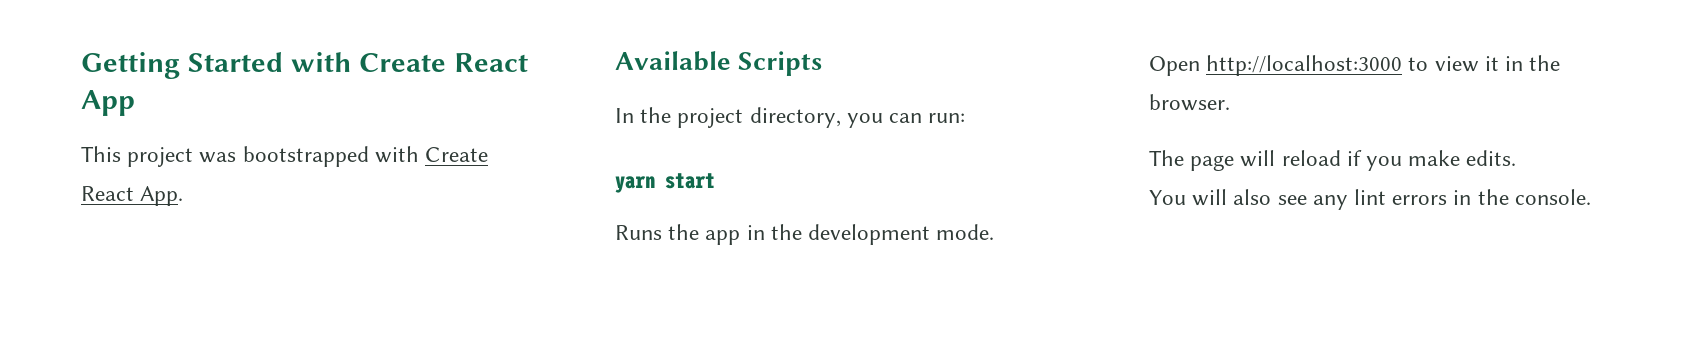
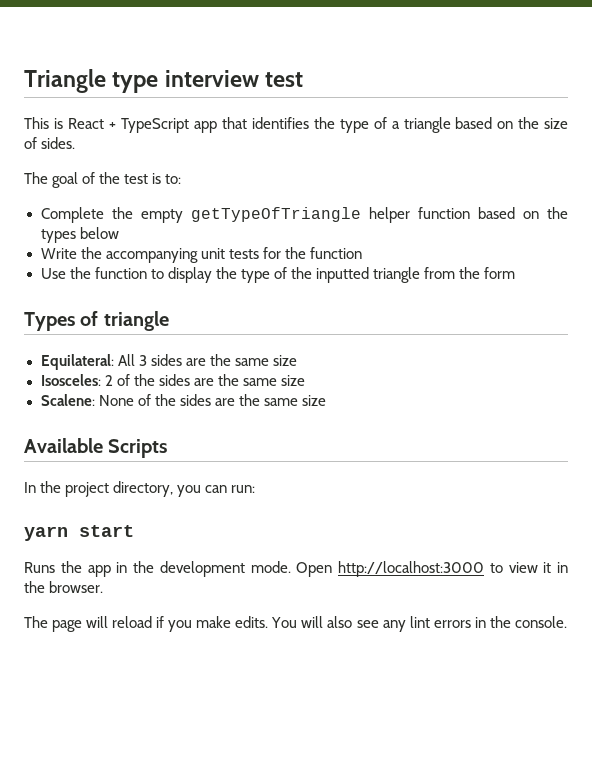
- Getting Started with Create React App
- This project was bootstrapped with Create React App.
+ Triangle type interview test
+ This is React + TypeScript app that identifies the type of a triangle based on the size of sides.
+ The goal of the test is to:
+ Complete the empty getTypeOfTriangle helper function based on the types below
+ Write the accompanying unit tests for the function
+ Use the function to display the type of the inputted triangle from the form
+ Types of triangle
+ Equilateral: All 3 sides are the same size
+ Isosceles: 2 of the sides are the same size
+ Scalene: None of the sides are the same size
- Runs the app in the development mode.
- Open http://localhost:3000 to view it in the browser.
+ Runs the app in the development mode. Open http://localhost:3000 to view it in the browser.
- The page will reload if you make edits.
- You will also see any lint errors in the console.
+ The page will reload if you make edits. You will also see any lint errors in the console.

